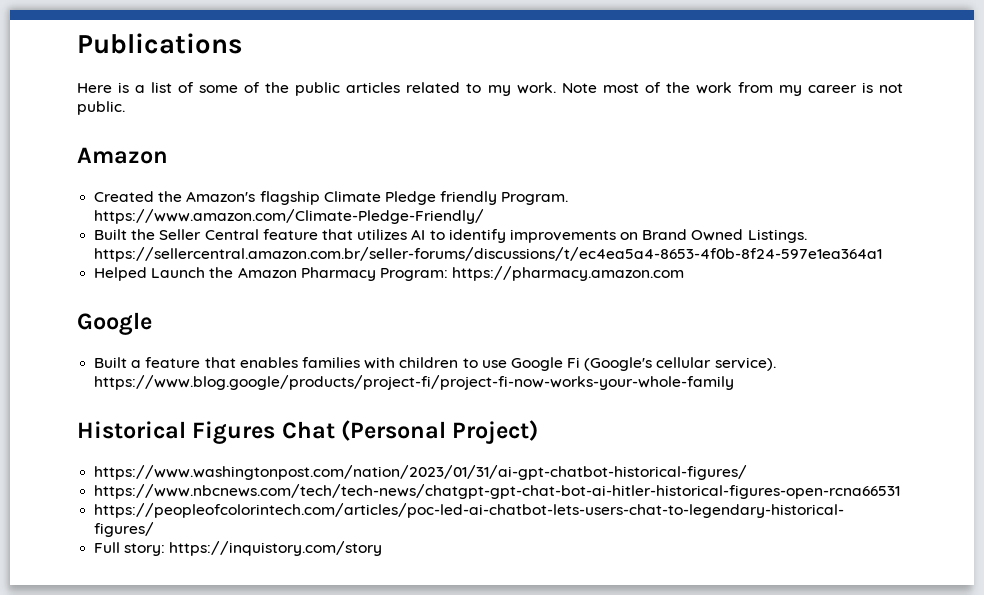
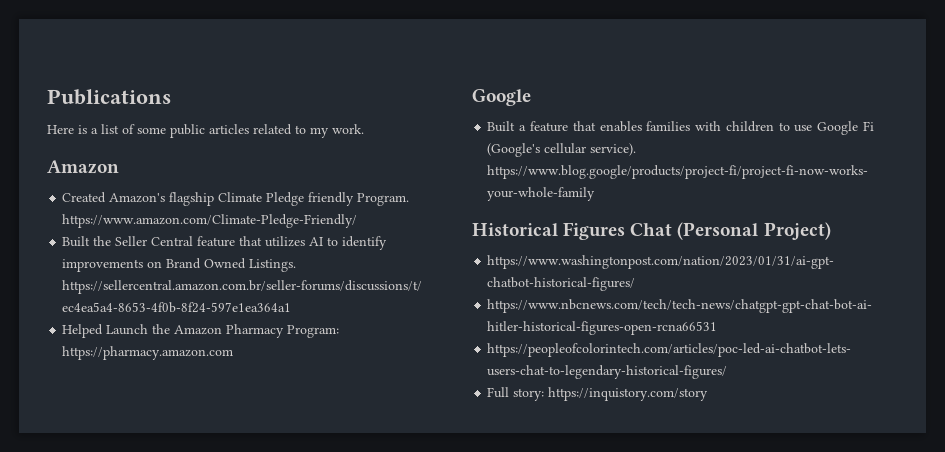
- Here is a list of some of the public articles related to my work. Note most of the work from my career is not public.
+ Here is a list of some public articles related to my work.
- Created the Amazon's flagship Climate Pledge friendly Program. https://www.amazon.com/Climate-Pledge-Friendly/
+ Created Amazon's flagship Climate Pledge friendly Program. https://www.amazon.com/Climate-Pledge-Friendly/

